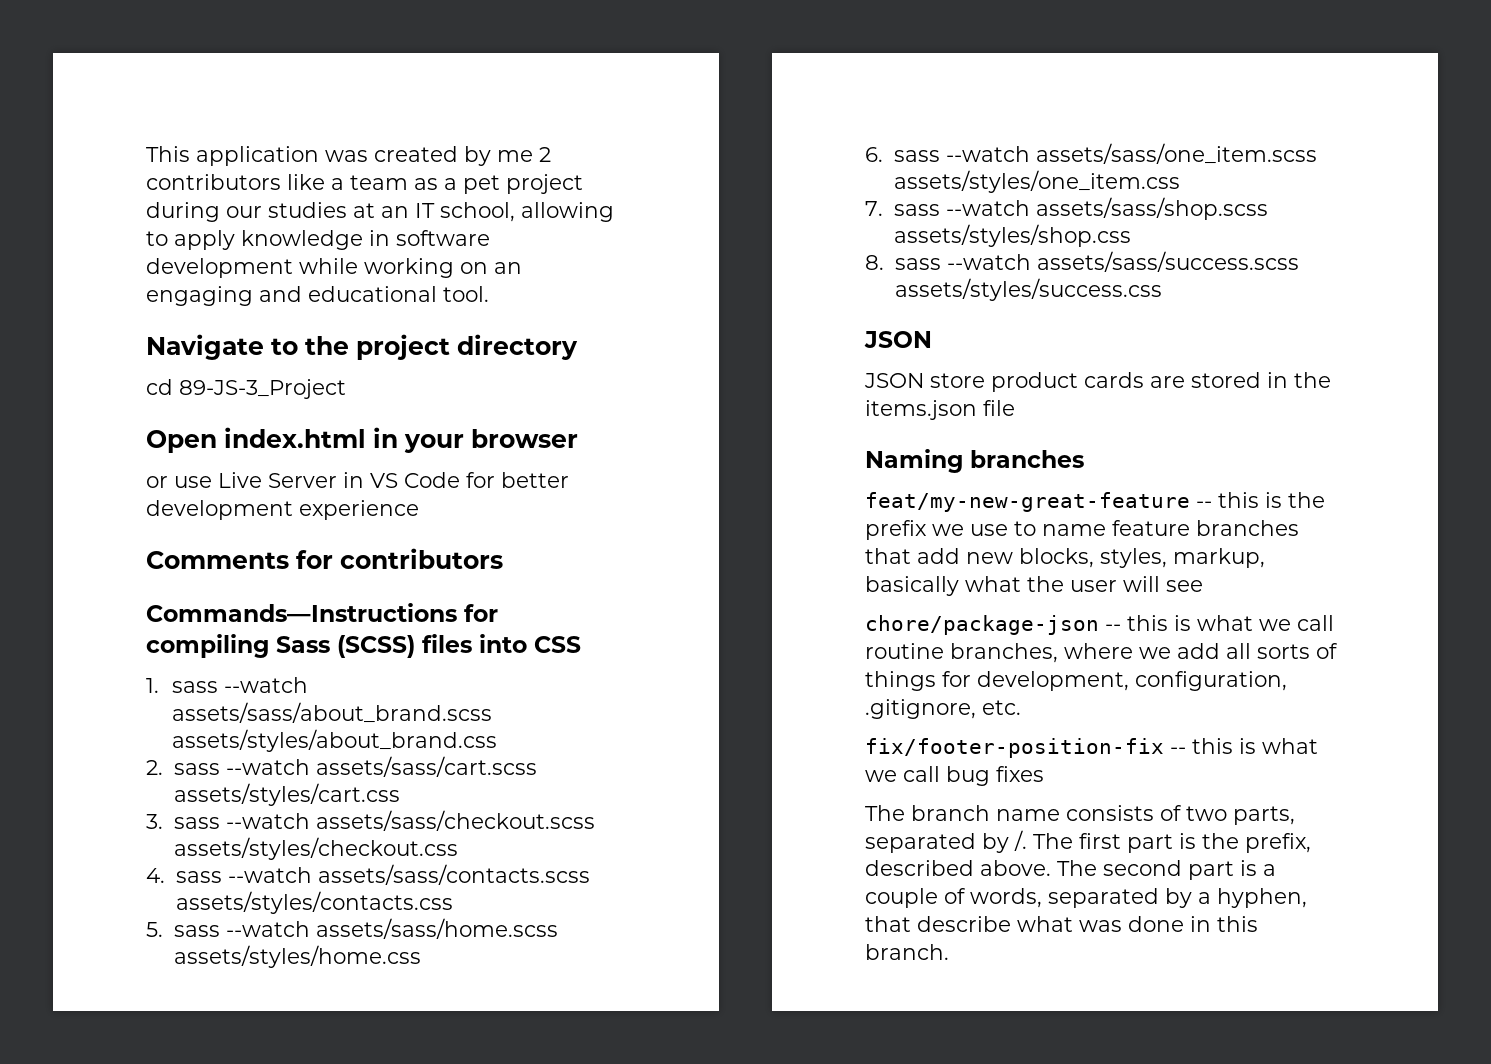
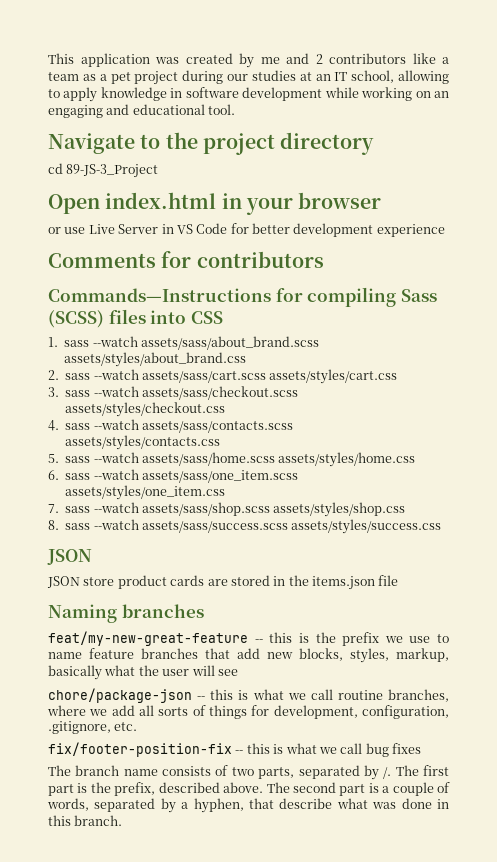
- This application was created by me 2 сontributors like a team as a pet project during our studies at an IT school, allowing to apply knowledge in software development while working on an engaging and educational tool.
+ This application was created by me and 2 сontributors like a team as a pet project during our studies at an IT school, allowing to apply knowledge in software development while working on an engaging and educational tool.

